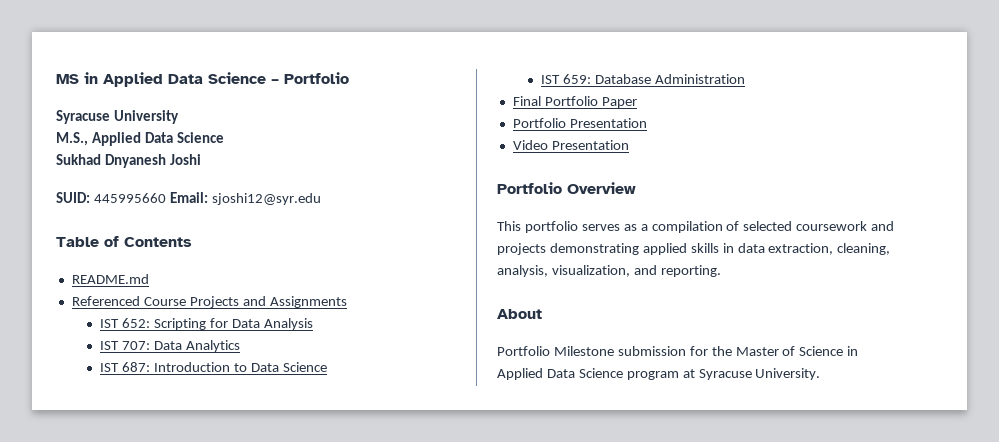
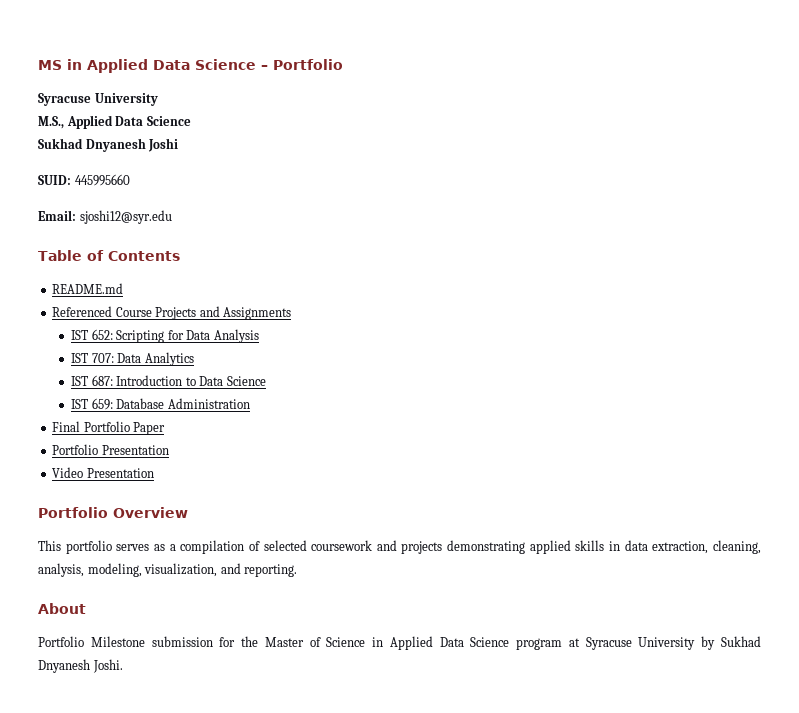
- SUID: 445995660 Email: sjoshi12@syr.edu
+ SUID: 445995660
+ Email: sjoshi12@syr.edu
- This portfolio serves as a compilation of selected coursework and projects demonstrating applied skills in data extraction, cleaning, analysis, visualization, and reporting.
+ This portfolio serves as a compilation of selected coursework and projects demonstrating applied skills in data extraction, cleaning, analysis, modeling, visualization, and reporting.
- Portfolio Milestone submission for the Master of Science in Applied Data Science program at Syracuse University.
+ Portfolio Milestone submission for the Master of Science in Applied Data Science program at Syracuse University by Sukhad Dnyanesh Joshi.

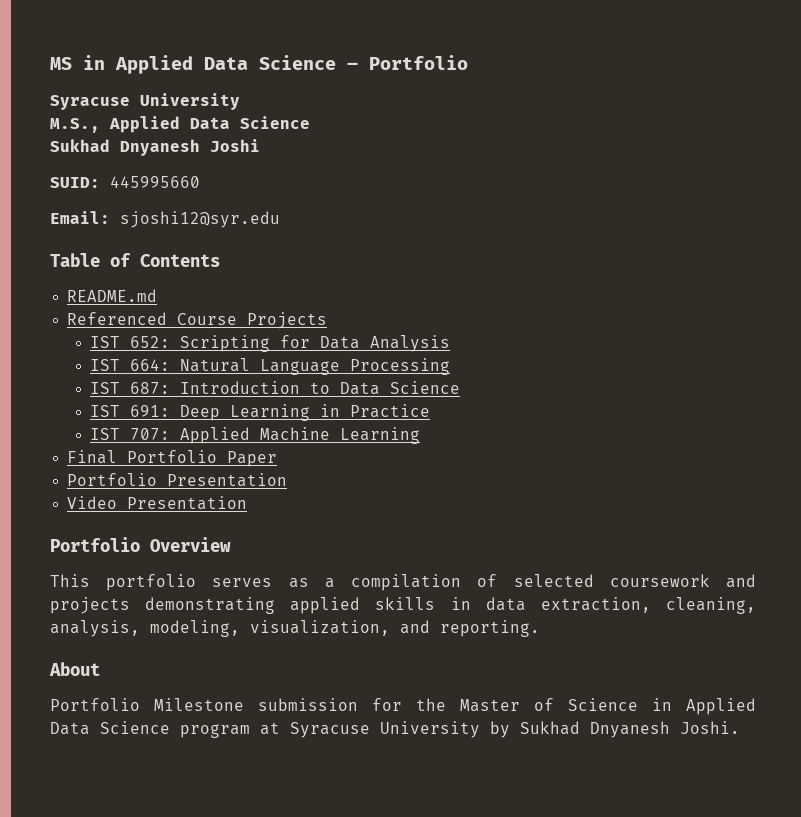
- Referenced Course Projects and Assignments
+ Referenced Course Projects
- IST 707: Data Analytics
+ IST 664: Natural Language Processing
- IST 659: Database Administration
+ IST 691: Deep Learning in Practice
+ IST 707: Applied Machine Learning

